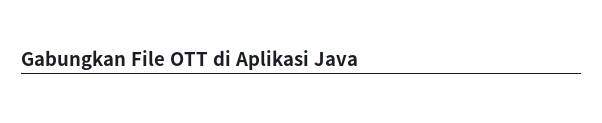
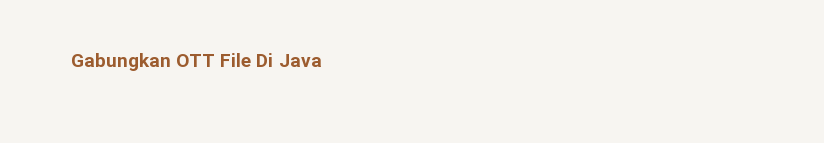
- Gabungkan File OTT di Aplikasi Java
+ Gabungkan OTT File Di Java

